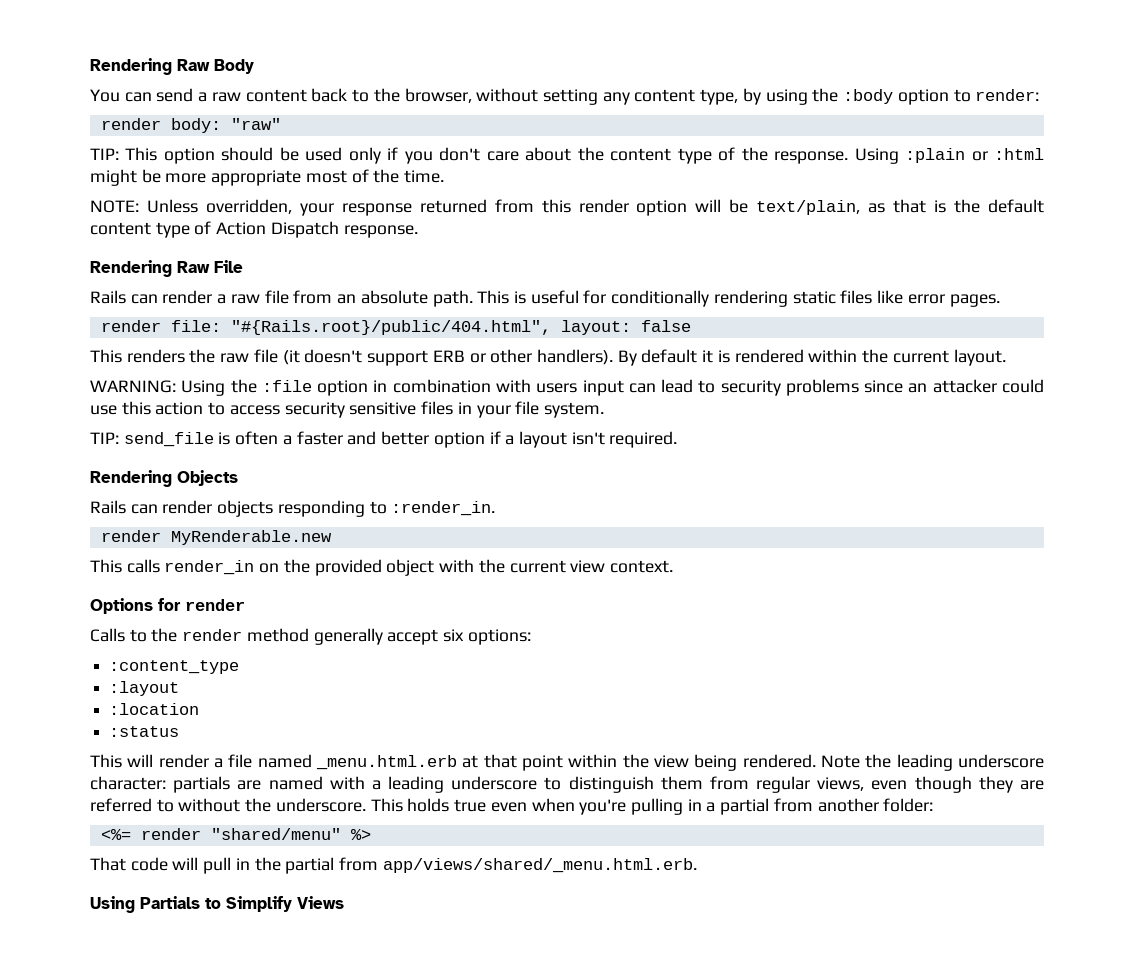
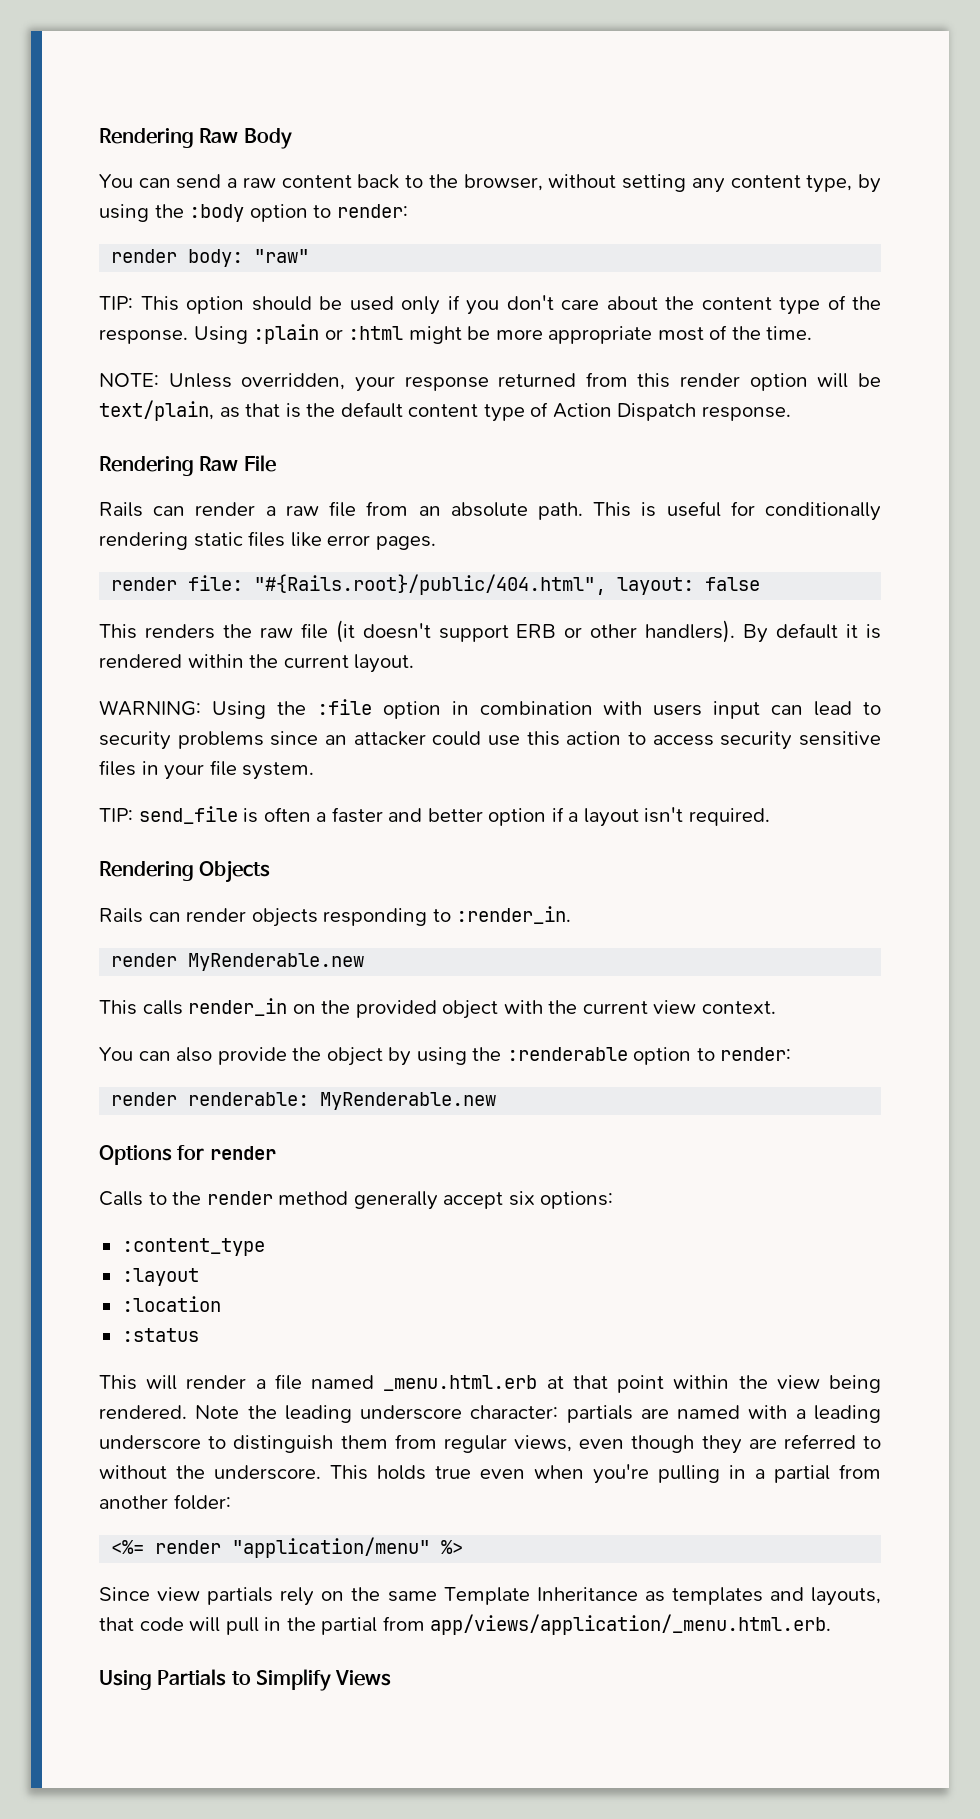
+ You can also provide the object by using the :renderable option to render:
+ render renderable: MyRenderable.new
- <%= render "shared/menu" %>
+ <%= render "application/menu" %>
- That code will pull in the partial from app/views/shared/_menu.html.erb.
+ Since view partials rely on the same Template Inheritance as templates and layouts, that code will pull in the partial from app/views/application/_menu.html.erb.

